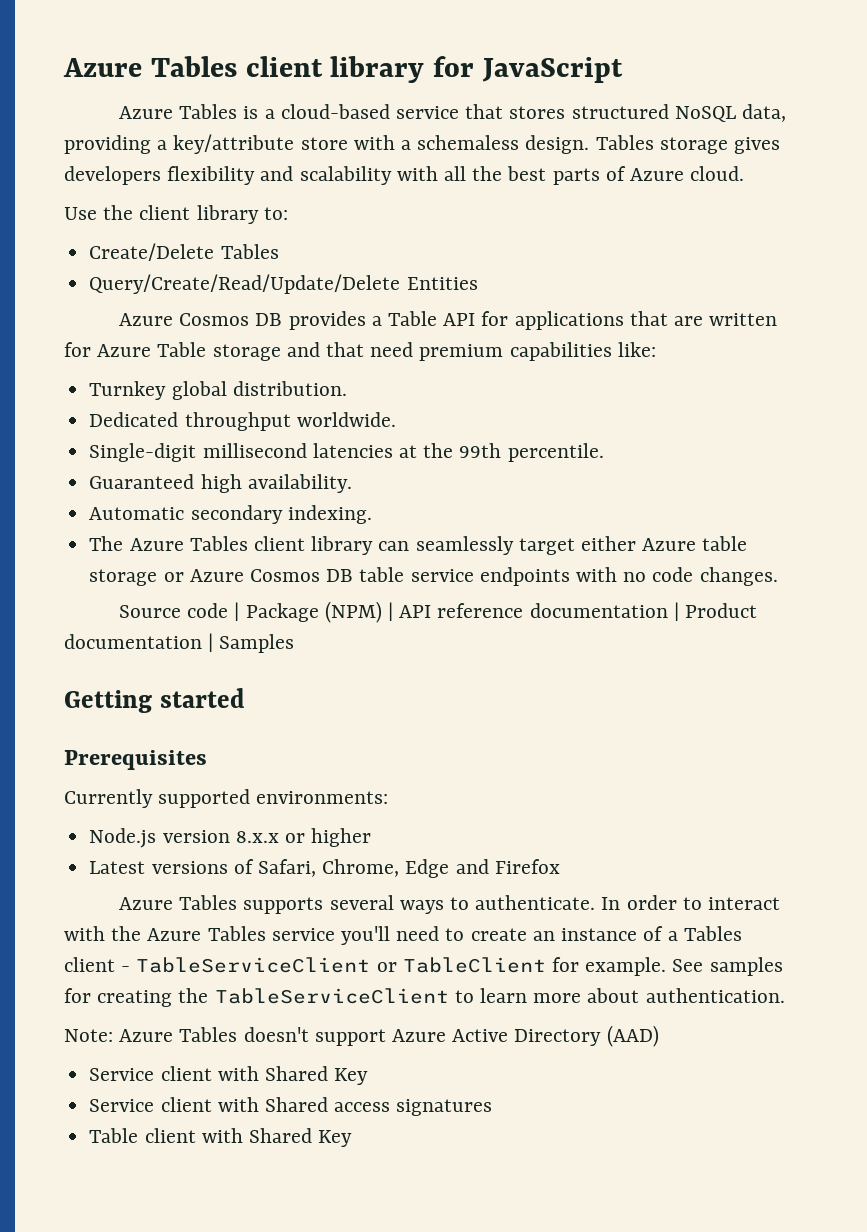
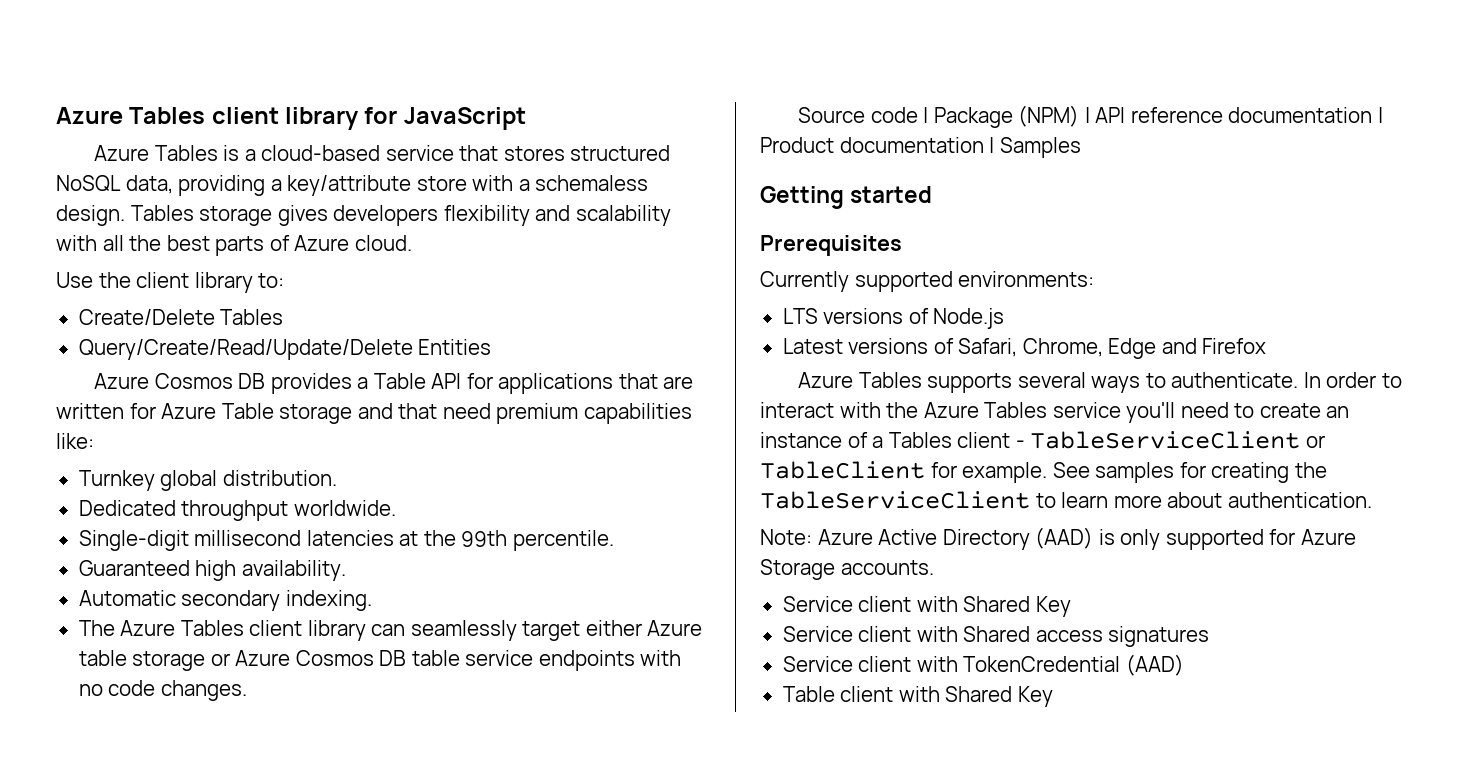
- Node.js version 8.x.x or higher
+ LTS versions of Node.js
- Note: Azure Tables doesn't support Azure Active Directory (AAD)
+ Note: Azure Active Directory (AAD) is only supported for Azure Storage accounts.
+ Service client with TokenCredential (AAD)

